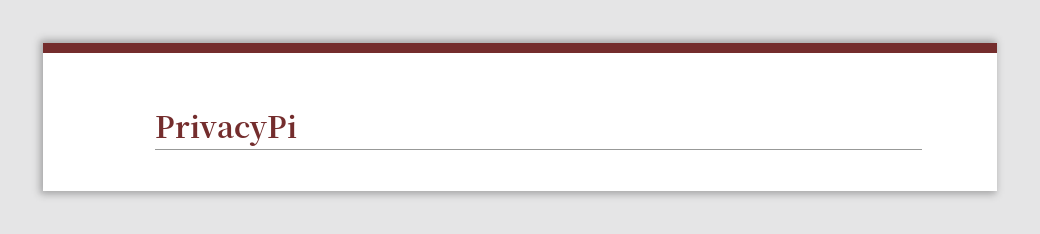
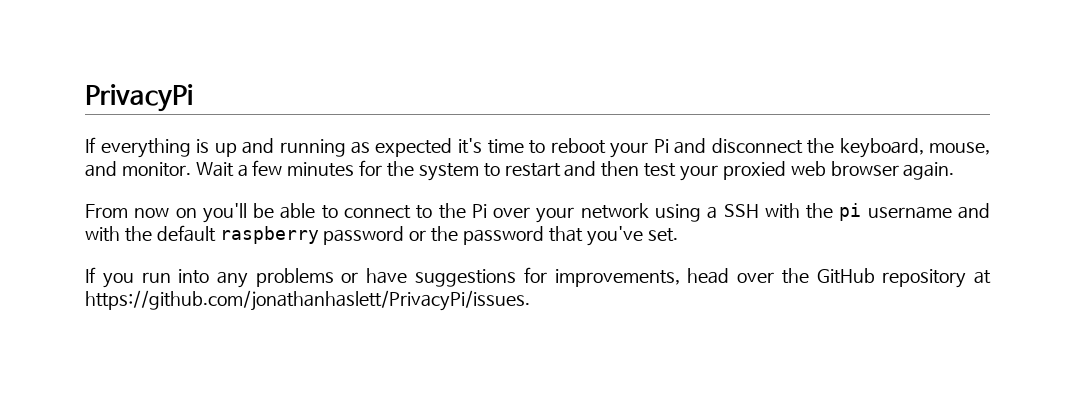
+ If everything is up and running as expected it's time to reboot your Pi and disconnect the keyboard, mouse, and monitor. Wait a few minutes for the system to restart and then test your proxied web browser again.
+ From now on you'll be able to connect to the Pi over your network using a SSH with the pi username and with the default raspberry password or the password that you've set.
+ If you run into any problems or have suggestions for improvements, head over the GitHub repository at https://github.com/jonathanhaslett/PrivacyPi/issues.

